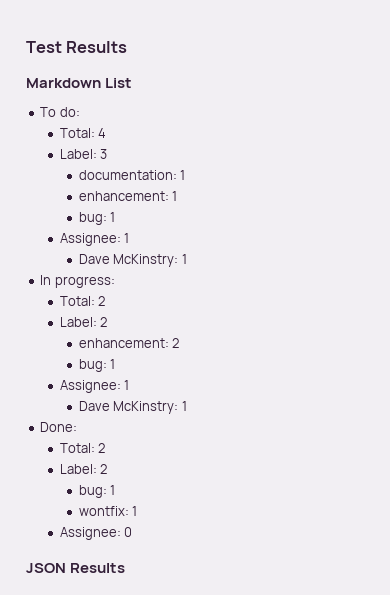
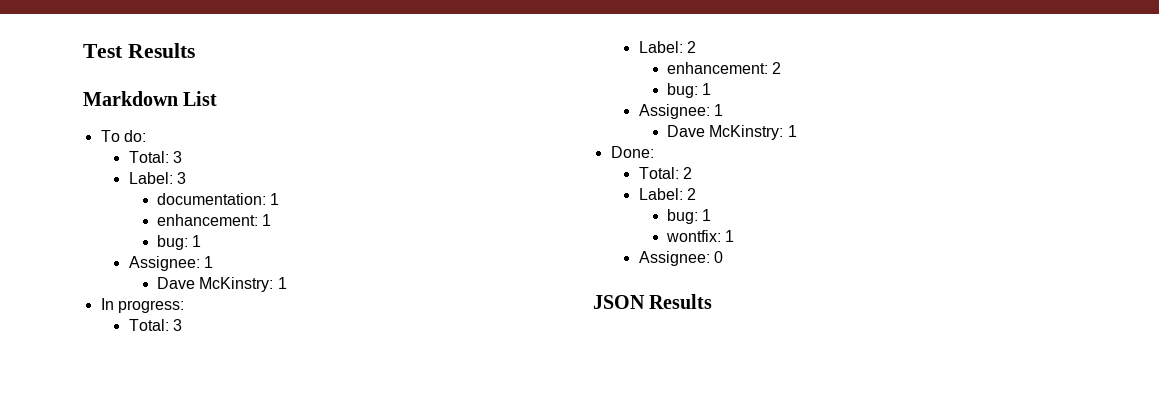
  To do:
- Total: 4
+ Total: 3
  In progress:
- Total: 2
+ Total: 3

